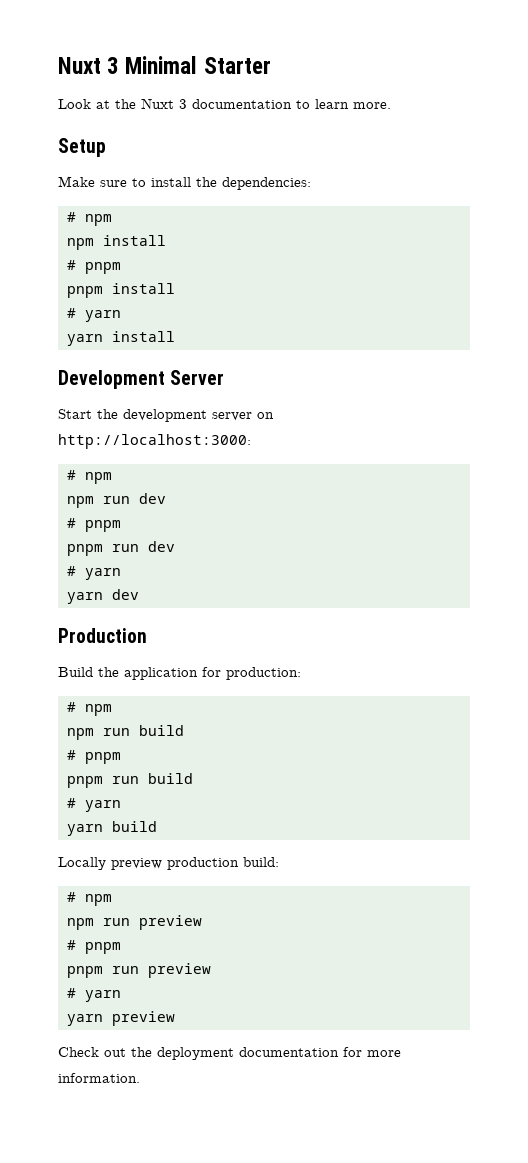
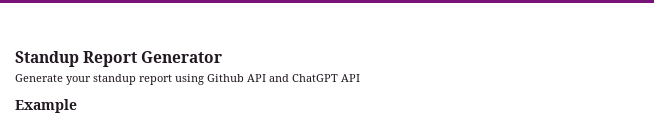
- Nuxt 3 Minimal Starter
- Look at the Nuxt 3 documentation to learn more.
- Setup
- Make sure to install the dependencies:
- # npm
- npm install
- # pnpm
- pnpm install
- # yarn
- yarn install
- Development Server
- Start the development server on http://localhost:3000:
- # npm
- npm run dev
- # pnpm
- pnpm run dev
- # yarn
- yarn dev
- Production
- Build the application for production:
- # npm
- npm run build
- # pnpm
- pnpm run build
- # yarn
- yarn build
- Locally preview production build:
- # npm
- npm run preview
- # pnpm
- pnpm run preview
- # yarn
- yarn preview
- Check out the deployment documentation for more information.
+ Standup Report Generator
+ Generate your standup report using Github API and ChatGPT API
+ Example

